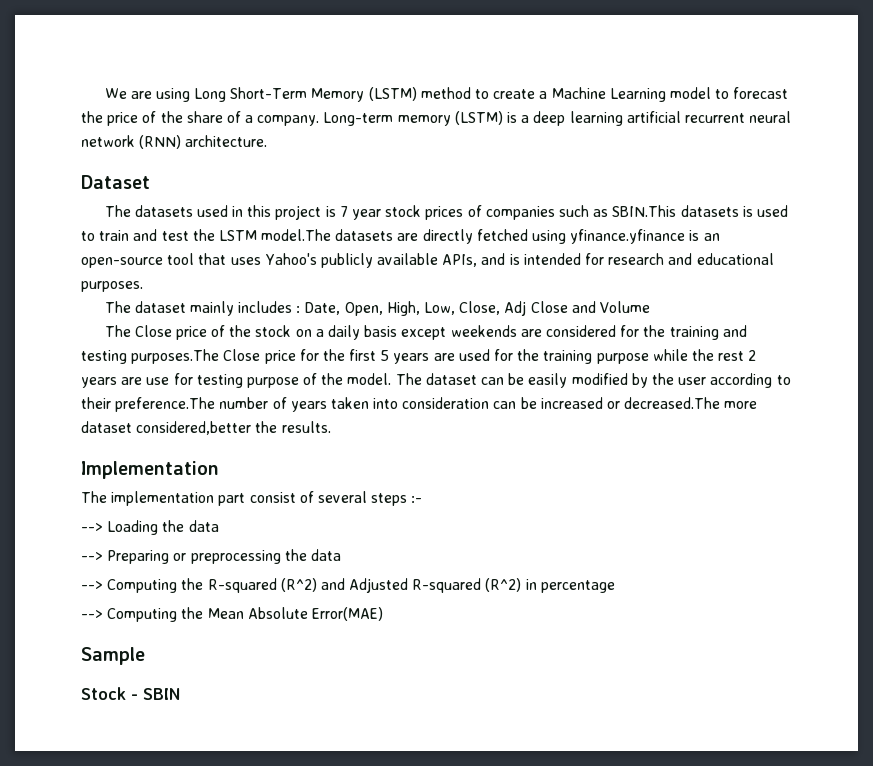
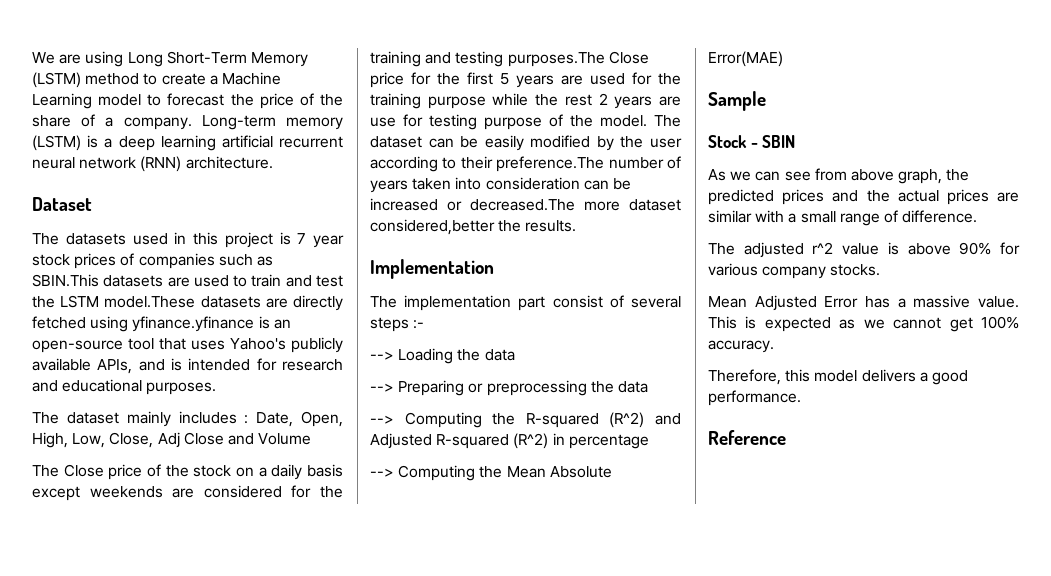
- The datasets used in this project is 7 year stock prices of companies such as SBIN.This datasets is used to train and test the LSTM model.The datasets are directly fetched using yfinance.yfinance is an open-source tool that uses Yahoo's publicly available APIs, and is intended for research and educational purposes.
+ The datasets used in this project is 7 year stock prices of companies such as SBIN.This datasets are used to train and test the LSTM model.These datasets are directly fetched using yfinance.yfinance is an open-source tool that uses Yahoo's publicly available APIs, and is intended for research and educational purposes.
+ As we can see from above graph, the predicted prices and the actual prices are similar with a small range of difference.
+ The adjusted r^2 value is above 90% for various company stocks.
+ Mean Adjusted Error has a massive value. This is expected as we cannot get 100% accuracy.
+ Therefore, this model delivers a good performance.
+ Reference

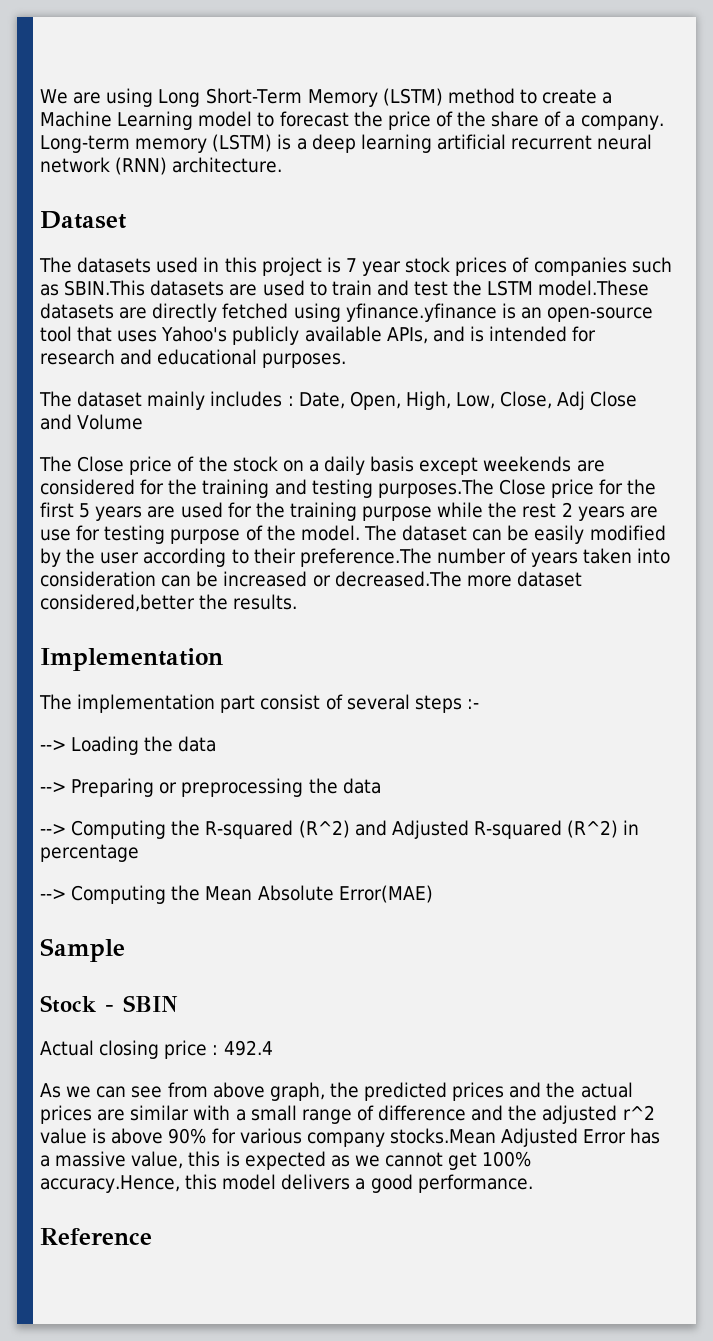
+ Actual closing price : 492.4
- As we can see from above graph, the predicted prices and the actual prices are similar with a small range of difference.
- The adjusted r^2 value is above 90% for various company stocks.
- Mean Adjusted Error has a massive value. This is expected as we cannot get 100% accuracy.
- Therefore, this model delivers a good performance.
+ As we can see from above graph, the predicted prices and the actual prices are similar with a small range of difference and the adjusted r^2 value is above 90% for various company stocks.Mean Adjusted Error has a massive value, this is expected as we cannot get 100% accuracy.Hence, this model delivers a good performance.

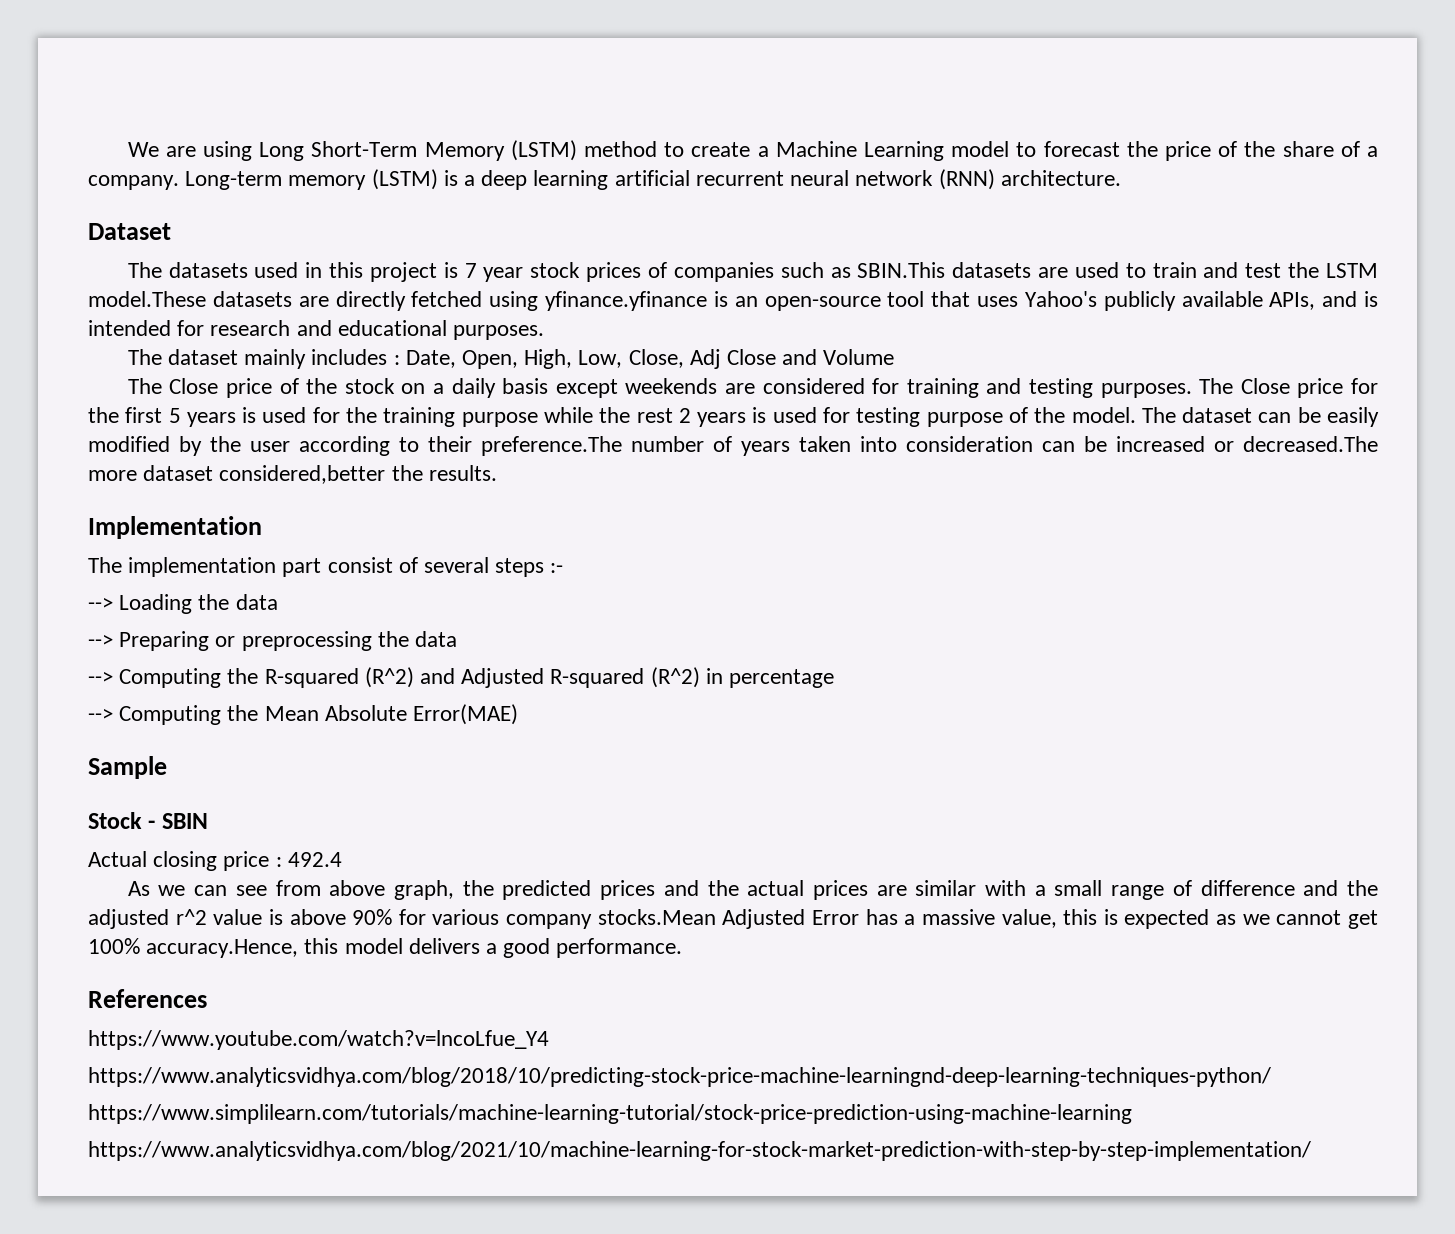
- The Close price of the stock on a daily basis except weekends are considered for the training and testing purposes.The Close price for the first 5 years are used for the training purpose while the rest 2 years are use for testing purpose of the model.
+ The Close price of the stock on a daily basis except weekends are considered for training and testing purposes. The Close price for the first 5 years is used for the training purpose while the rest 2 years is used for testing purpose of the model.
- Reference
+ References
+ https://www.youtube.com/watch?v=lncoLfue_Y4
+ https://www.analyticsvidhya.com/blog/2018/10/predicting-stock-price-machine-learningnd-deep-learning-techniques-python/
+ https://www.simplilearn.com/tutorials/machine-learning-tutorial/stock-price-prediction-using-machine-learning
+ https://www.analyticsvidhya.com/blog/2021/10/machine-learning-for-stock-market-prediction-with-step-by-step-implementation/

